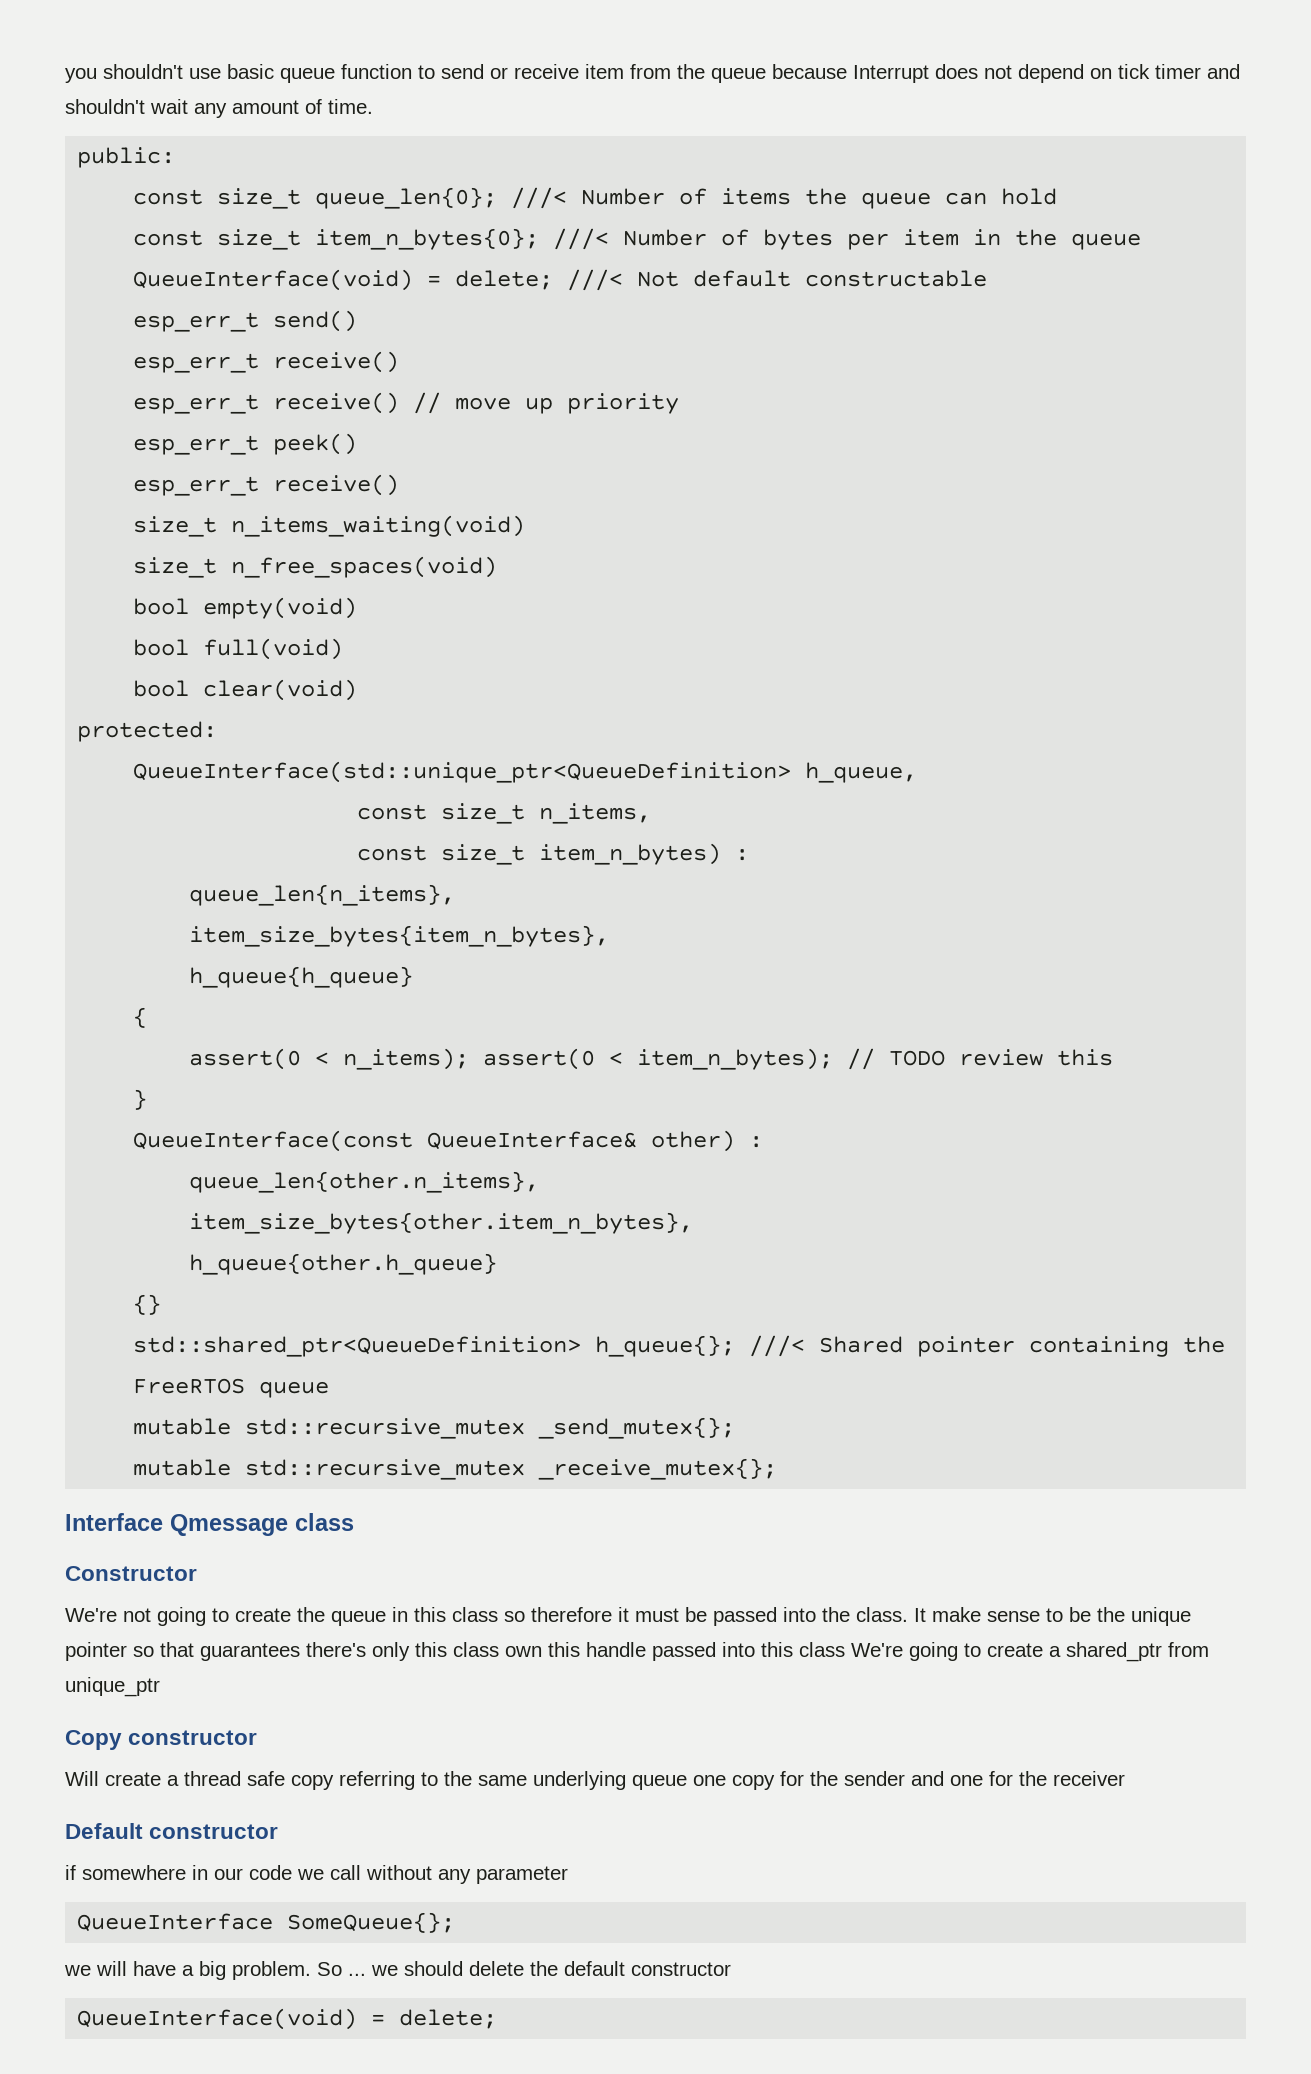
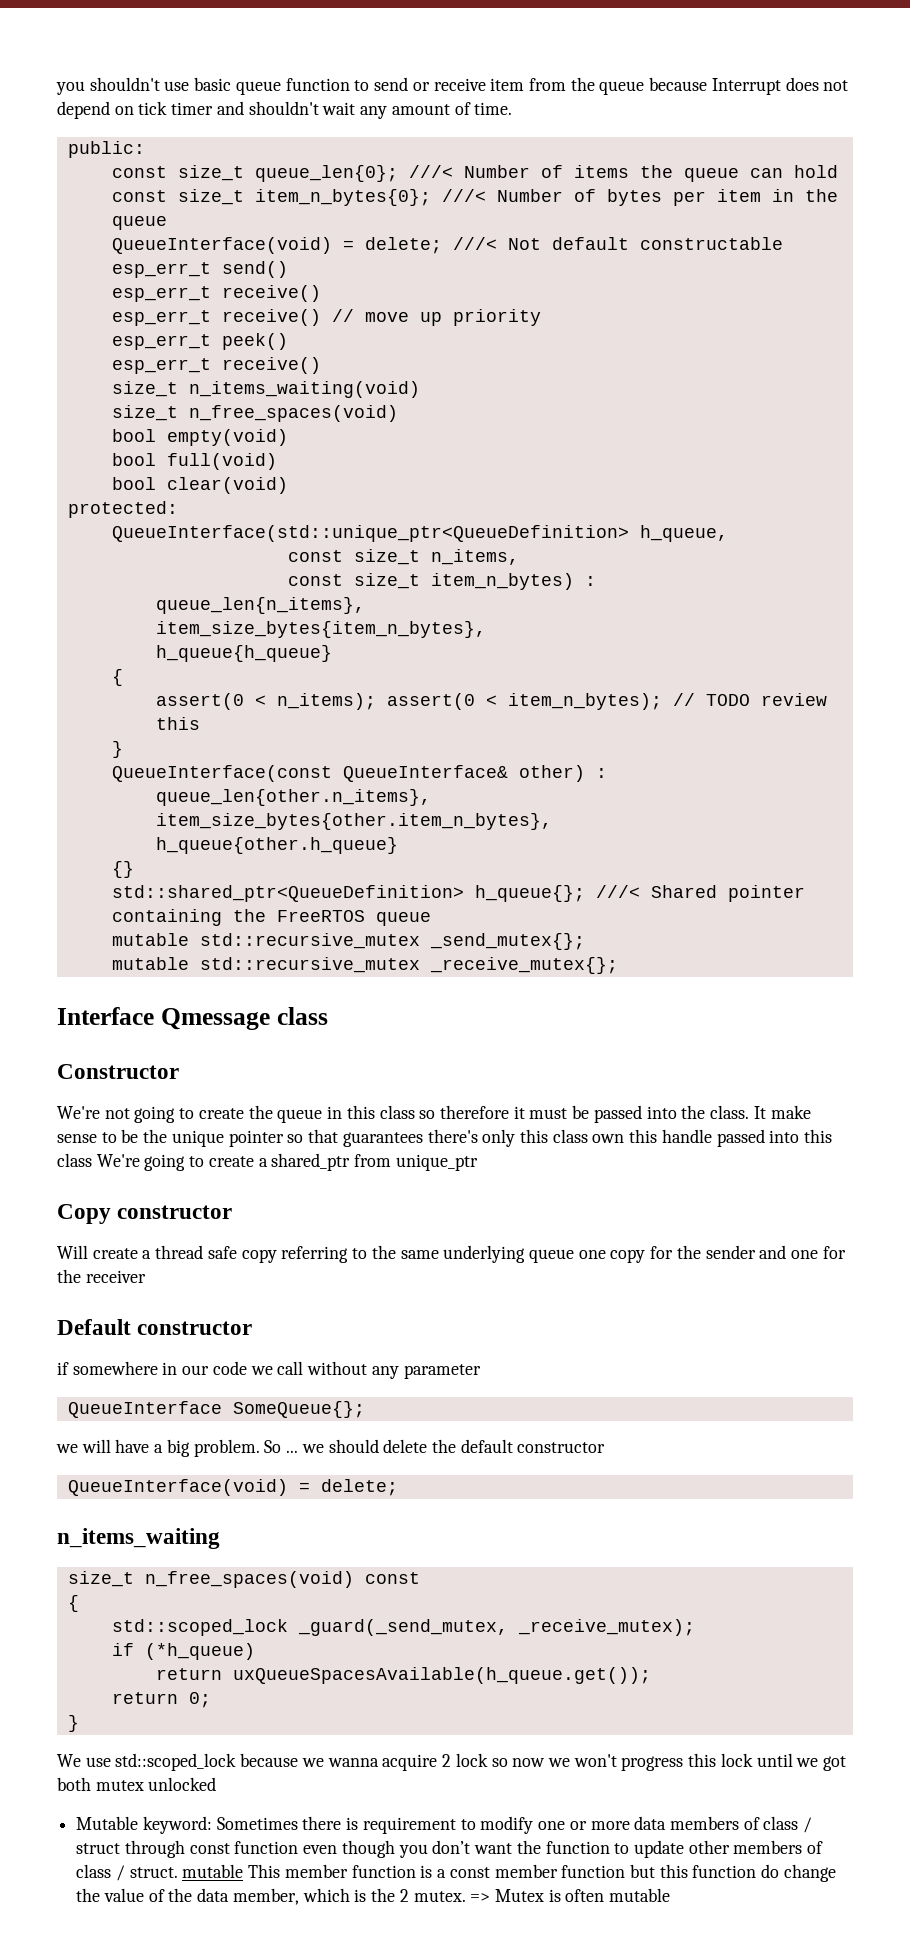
+ n_items_waiting
+ size_t n_free_spaces(void) const
+ {
+ std::scoped_lock _guard(_send_mutex, _receive_mutex);
+ if (*h_queue)
+ return uxQueueSpacesAvailable(h_queue.get());
+ return 0;
+ }
+ We use std::scoped_lock because we wanna acquire 2 lock so now we won't progress this lock until we got both mutex unlocked
+ Mutable keyword: Sometimes there is requirement to modify one or more data members of class / struct through const function even though you don’t want the function to update other members of class / struct. mutable This member function is a const member function but this function do change the value of the data member, which is the 2 mutex. => Mutex is often mutable

